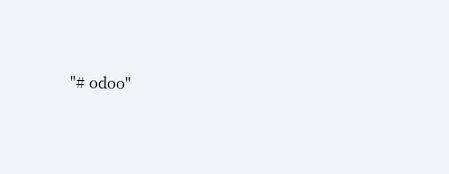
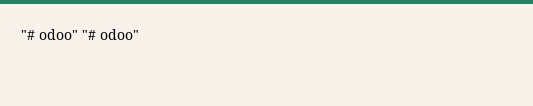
- "# odoo"
+ "# odoo" "# odoo"

